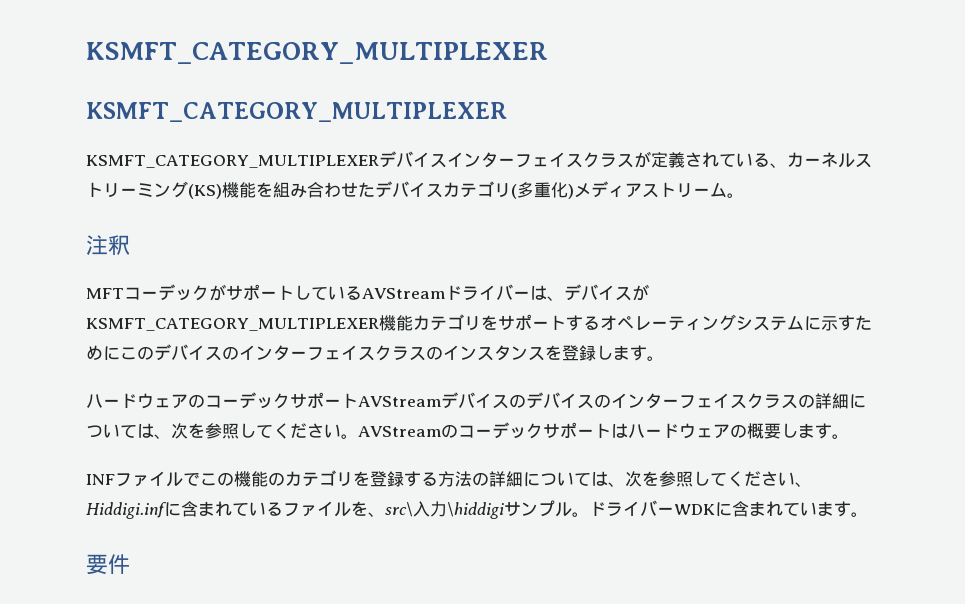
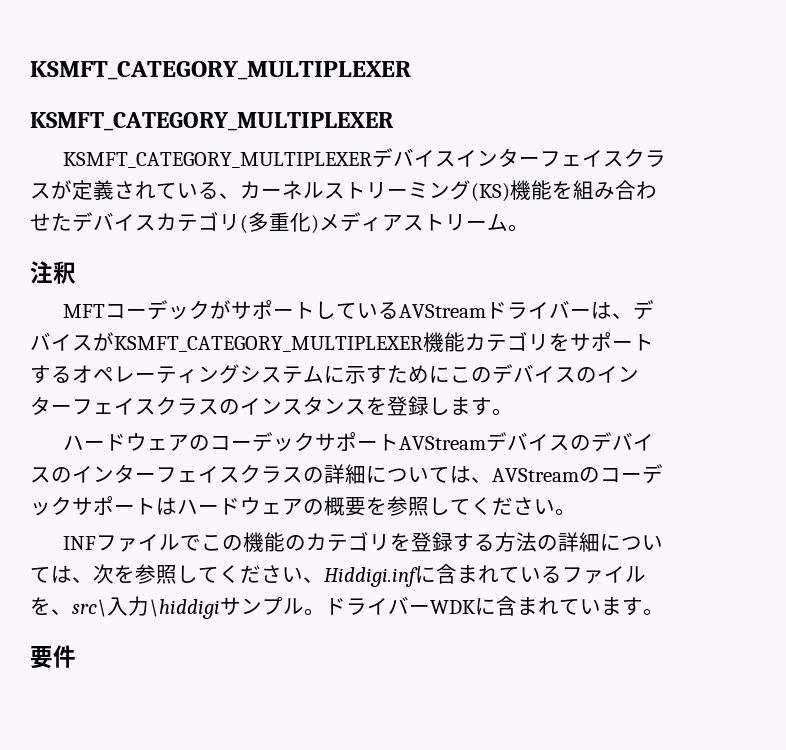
- ハードウェアのコーデックサポートAVStreamデバイスのデバイスのインターフェイスクラスの詳細については、次を参照してください。AVStreamのコーデックサポートはハードウェアの概要します。
+ ハードウェアのコーデックサポートAVStreamデバイスのデバイスのインターフェイスクラスの詳細については、AVStreamのコーデックサポートはハードウェアの概要を参照してください。

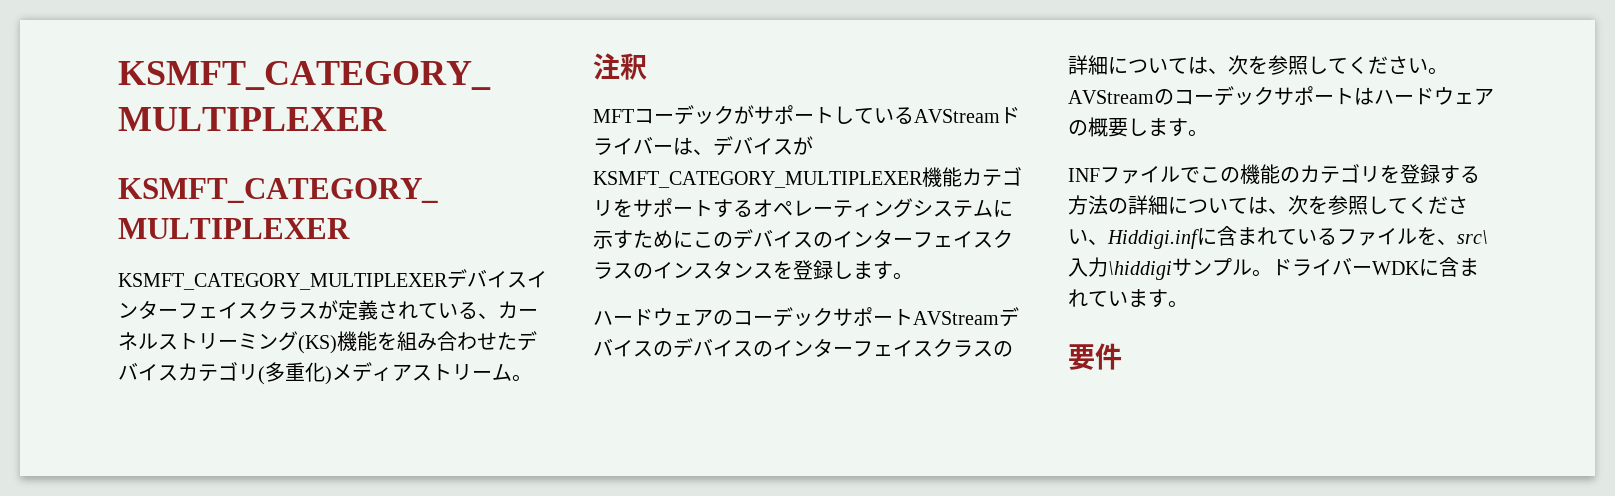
- ハードウェアのコーデックサポートAVStreamデバイスのデバイスのインターフェイスクラスの詳細については、AVStreamのコーデックサポートはハードウェアの概要を参照してください。
+ ハードウェアのコーデックサポートAVStreamデバイスのデバイスのインターフェイスクラスの詳細については、次を参照してください。AVStreamのコーデックサポートはハードウェアの概要します。

